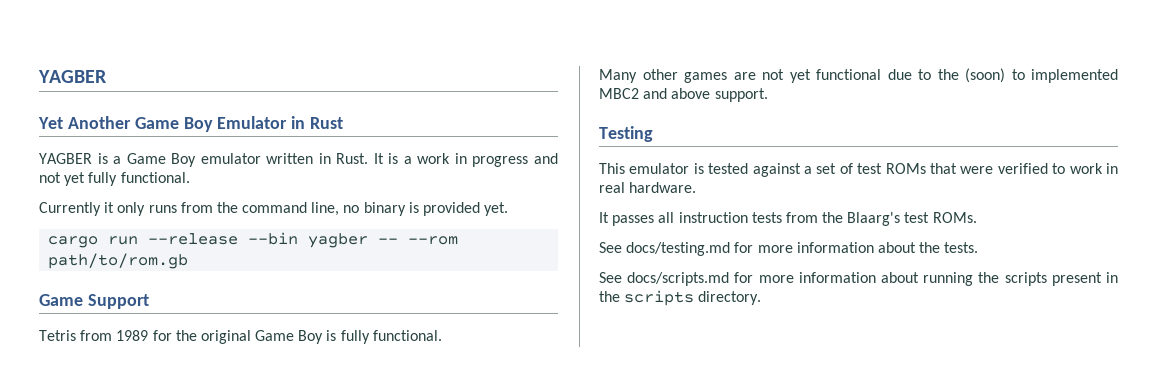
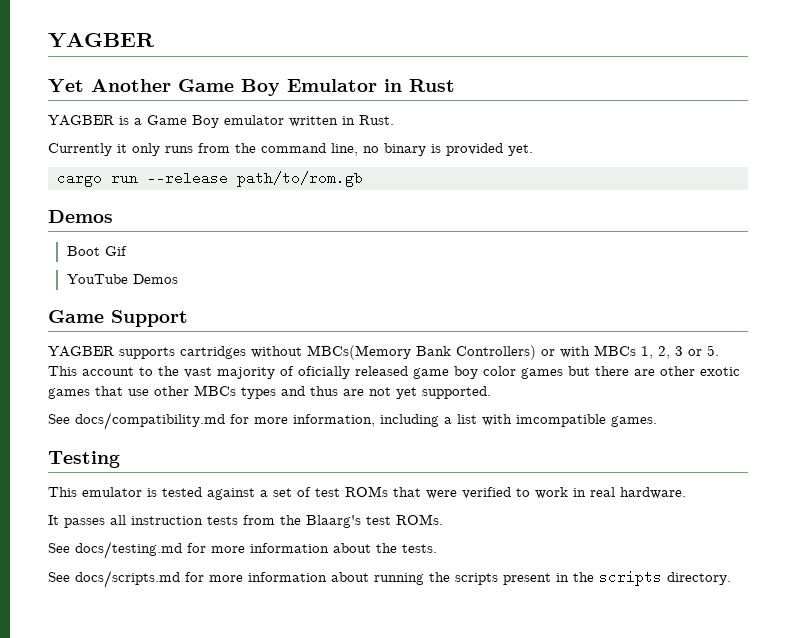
- It is a work in progress and not yet fully functional.
- cargo run --release --bin yagber -- --rom path/to/rom.gb
+ cargo run --release path/to/rom.gb
+ Demos
+ Boot Gif
+ YouTube Demos
  Game Support
- Tetris from 1989 for the original Game Boy is fully functional.
- Many other games are not yet functional due to the (soon) to implemented MBC2 and above support.
+ YAGBER supports cartridges without MBCs(Memory Bank Controllers) or with MBCs 1, 2, 3 or 5. This account to the vast majority of oficially released game boy color games but there are other exotic games that use other MBCs types and thus are not yet supported.
+ See docs/compatibility.md for more information, including a list with imcompatible games.

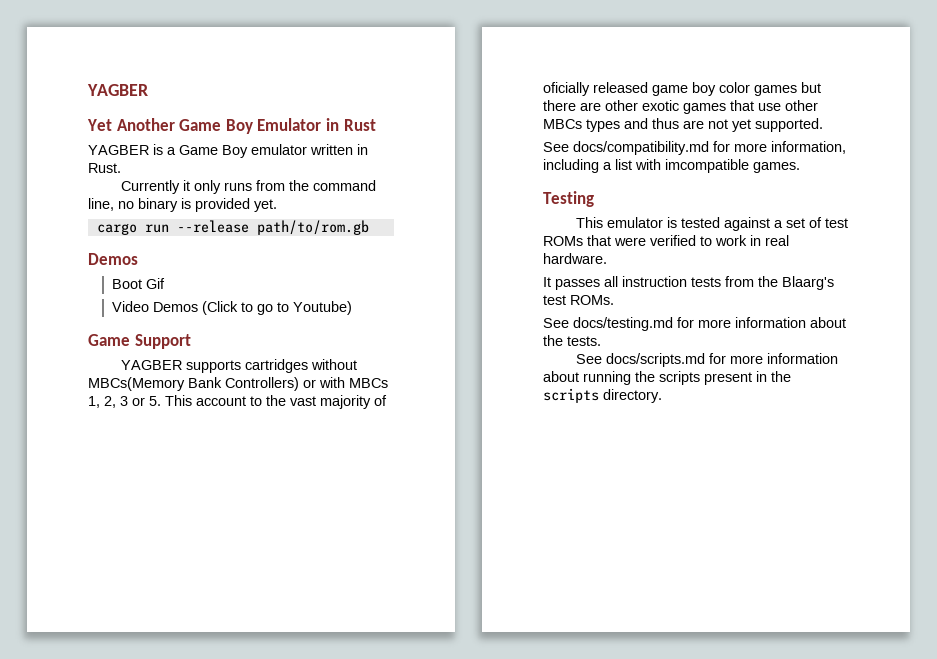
- YouTube Demos
+ Video Demos (Click to go to Youtube)

